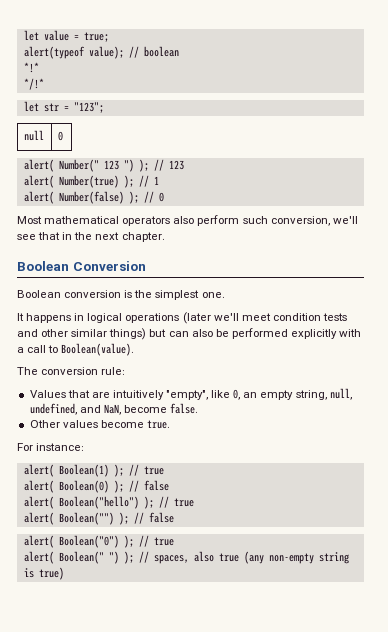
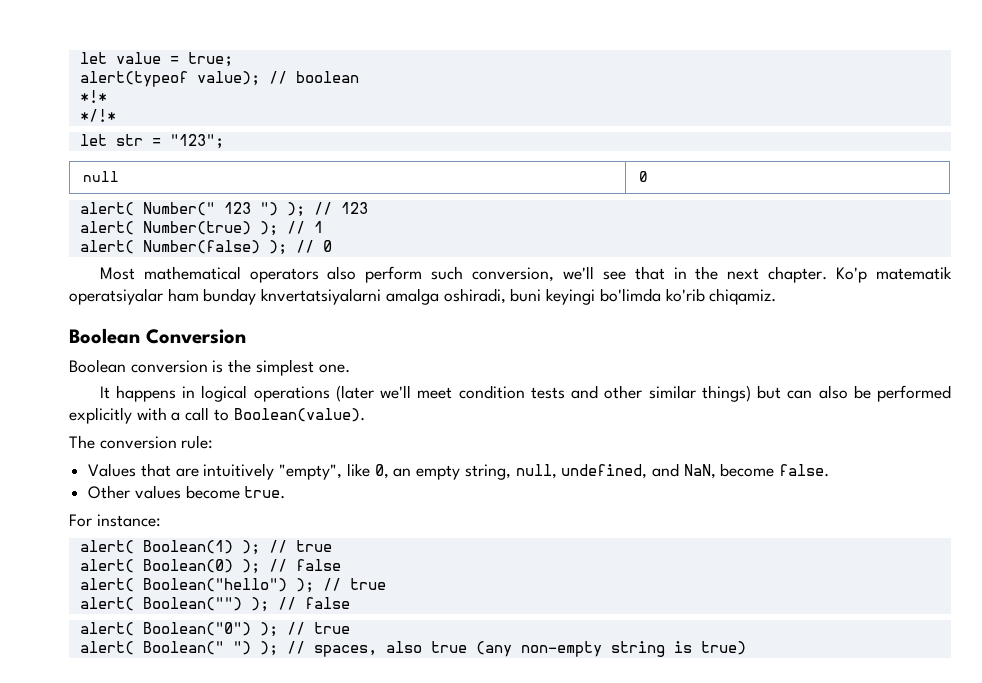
+ Ko'p matematik operatsiyalar ham bunday knvertatsiyalarni amalga oshiradi, buni keyingi bo'limda ko'rib chiqamiz.

